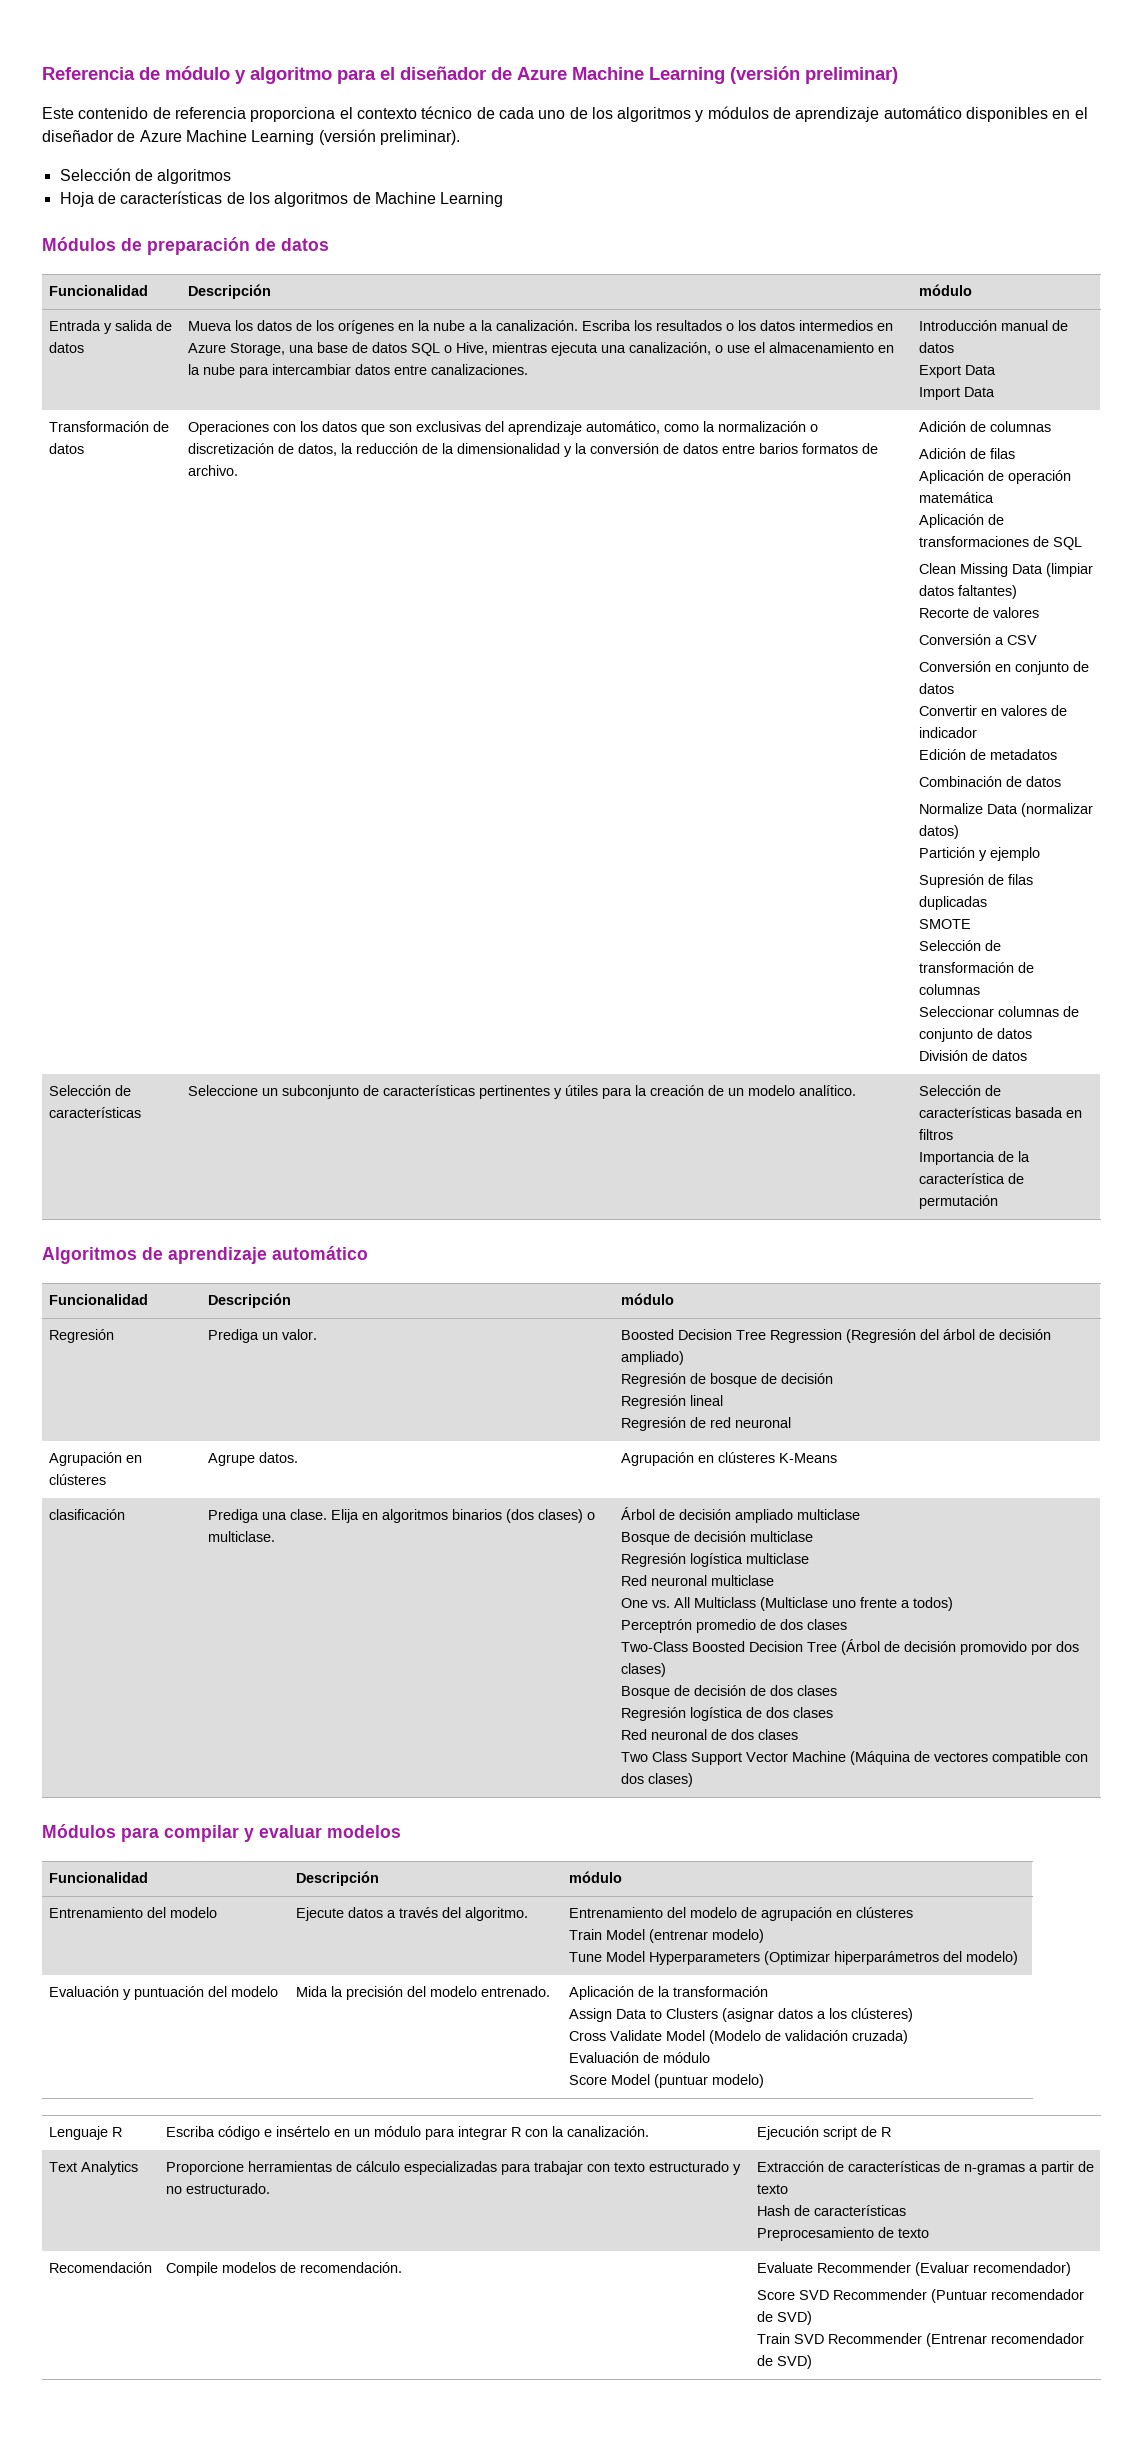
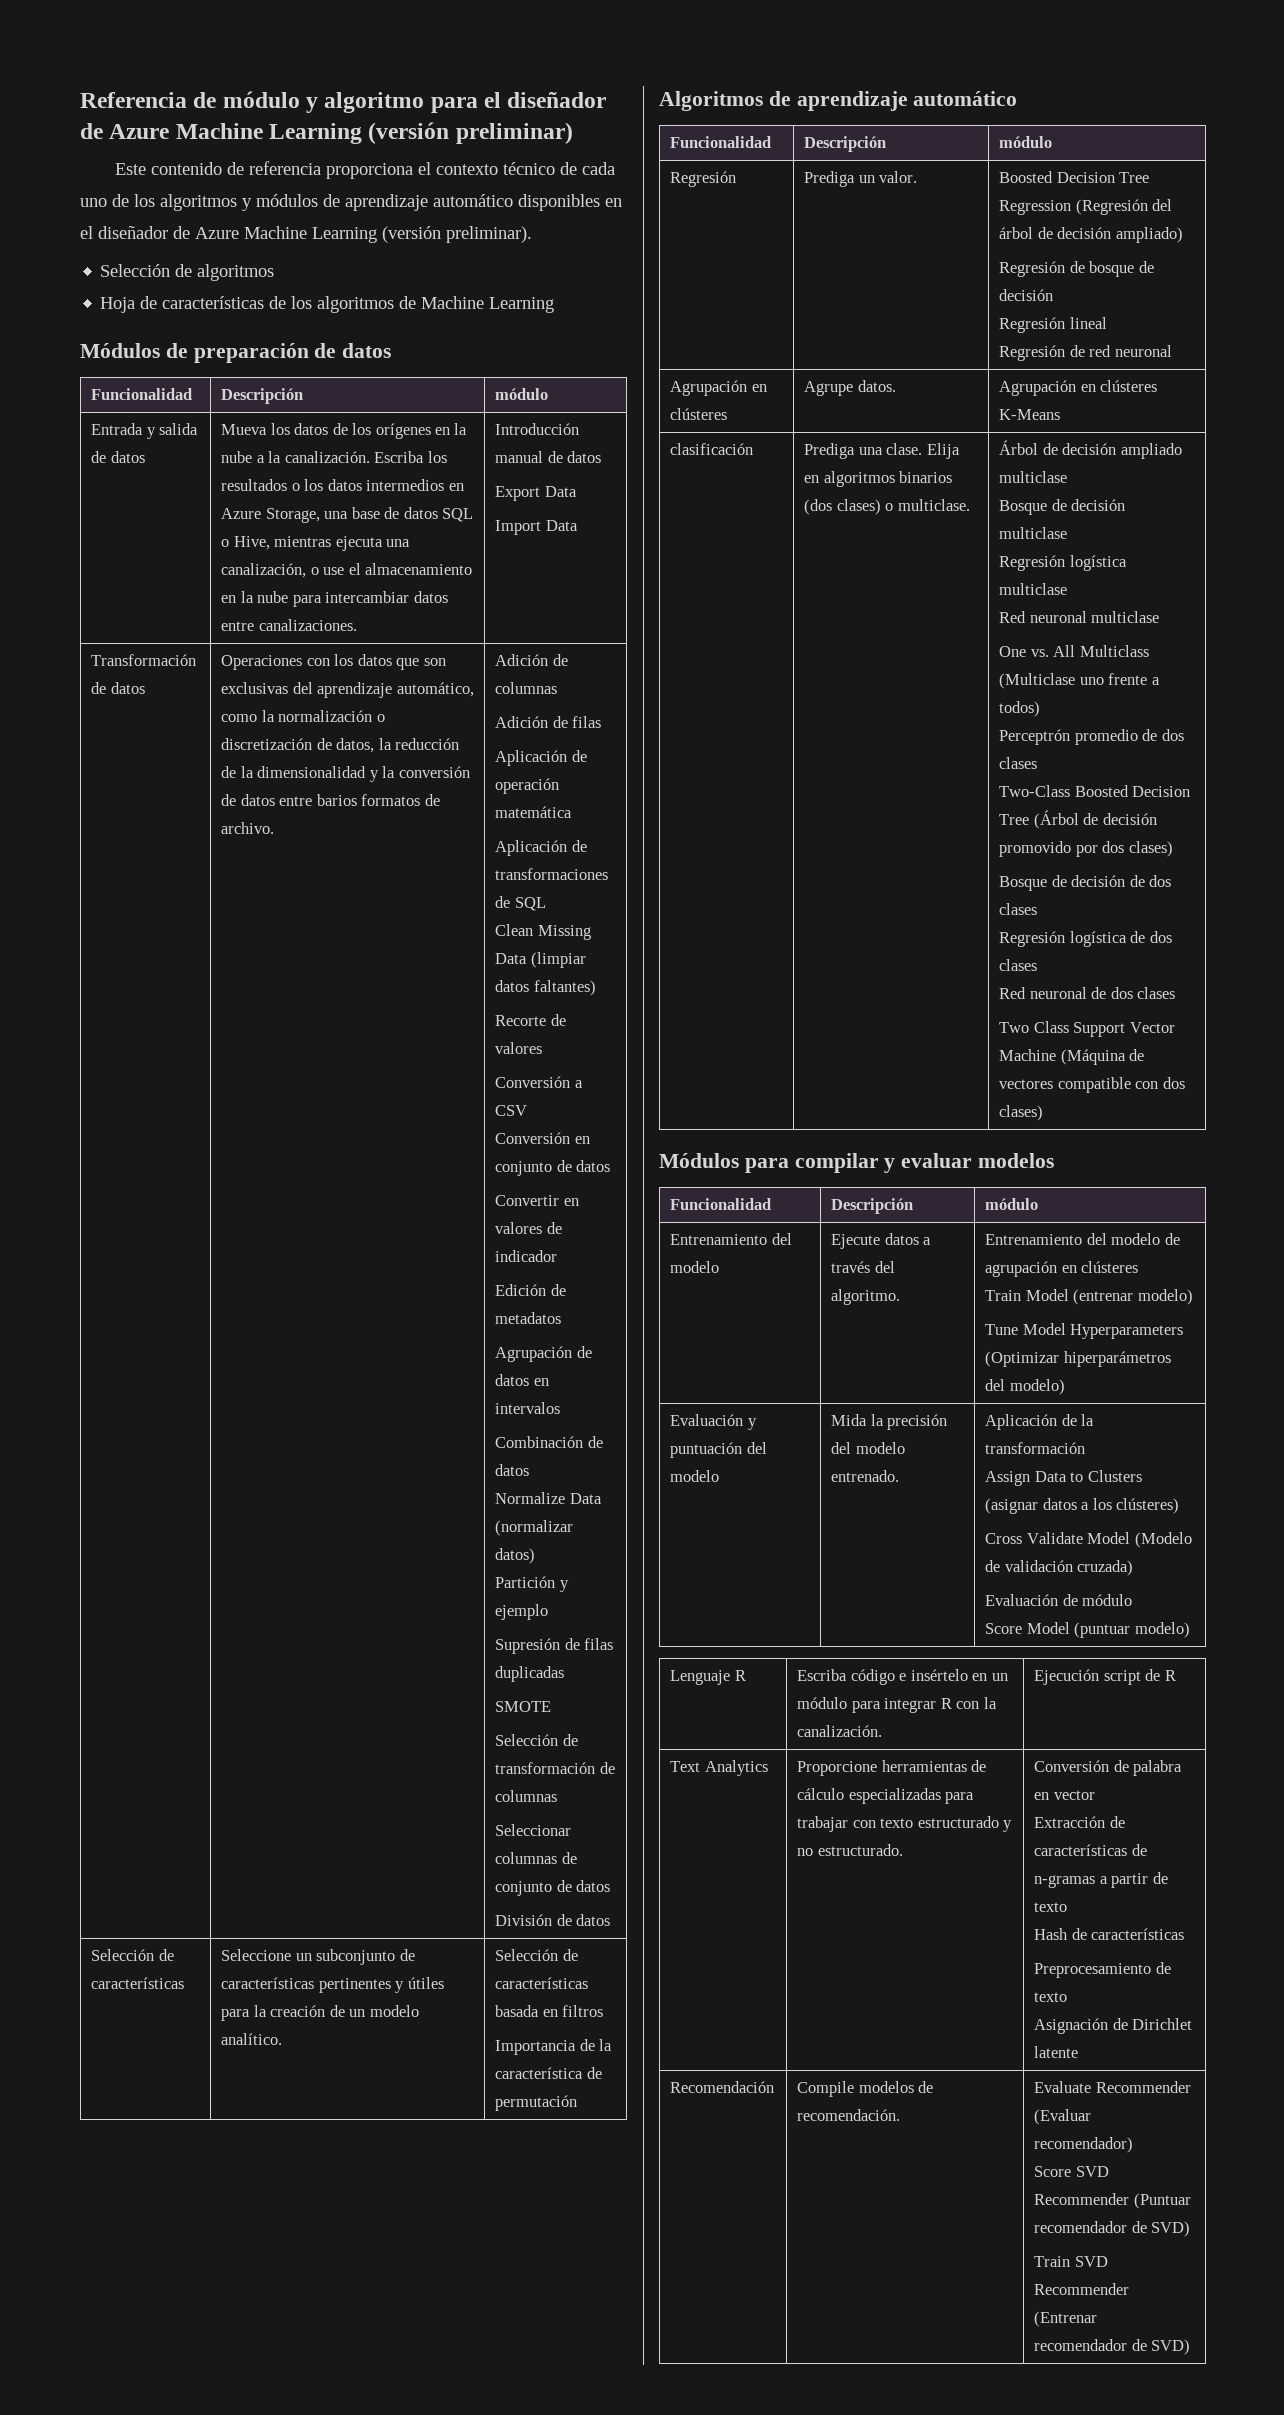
+ Agrupación de datos en intervalos
- Text Analytics | Proporcione herramientas de cálculo especializadas para trabajar con texto estructurado y no estructurado. | Extracción de características de n-gramas a partir de texto
+ Text Analytics | Proporcione herramientas de cálculo especializadas para trabajar con texto estructurado y no estructurado. | Conversión de palabra en vector
+ Extracción de características de n-gramas a partir de texto
  Hash de características
  Preprocesamiento de texto
+ Asignación de Dirichlet latente

